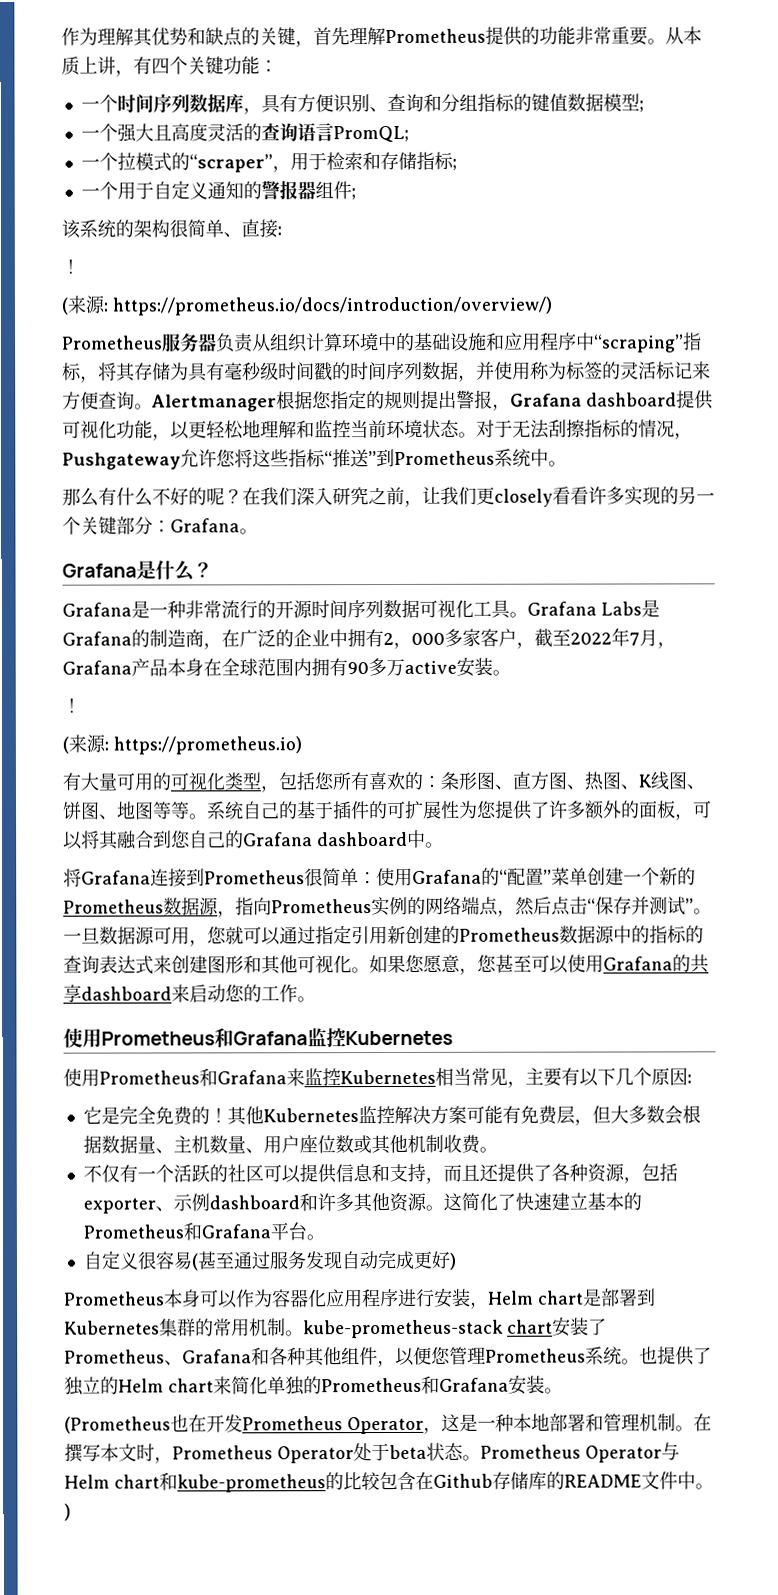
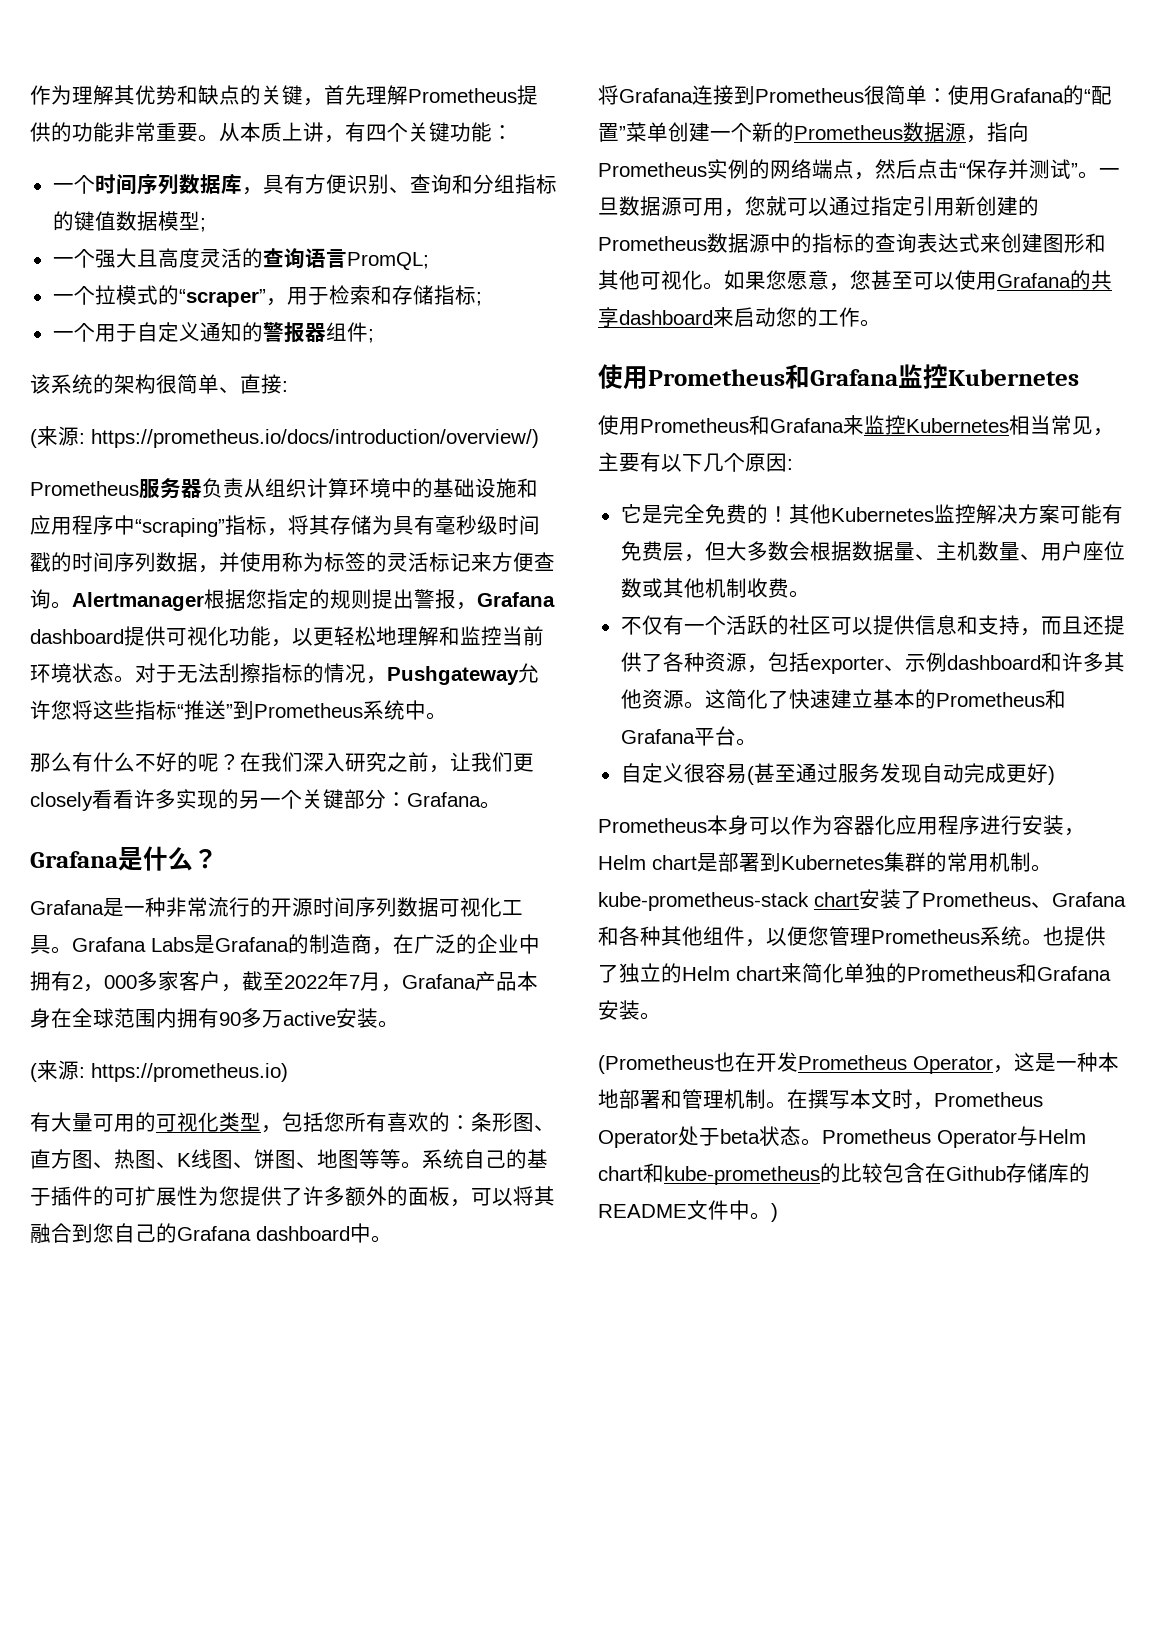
  该系统的架构很简单、直接:
- ！
  Grafana Labs是Grafana的制造商，在广泛的企业中拥有2，000多家客户，截至2022年7月，Grafana产品本身在全球范围内拥有90多万active安装。
- ！

